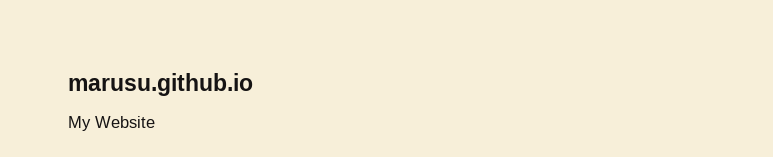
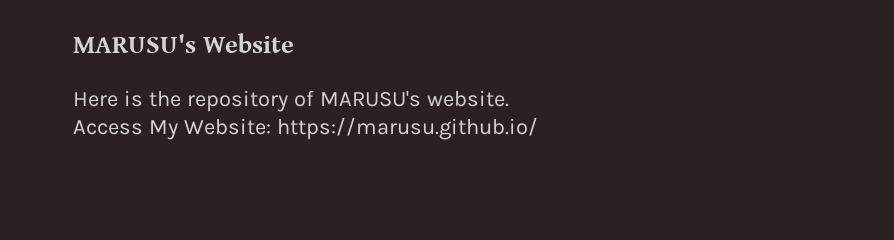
- marusu.github.io
- My Website
+ MARUSU's Website
+ Here is the repository of MARUSU's website.
+ Access My Website: https://marusu.github.io/

